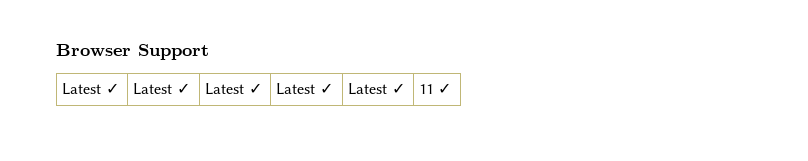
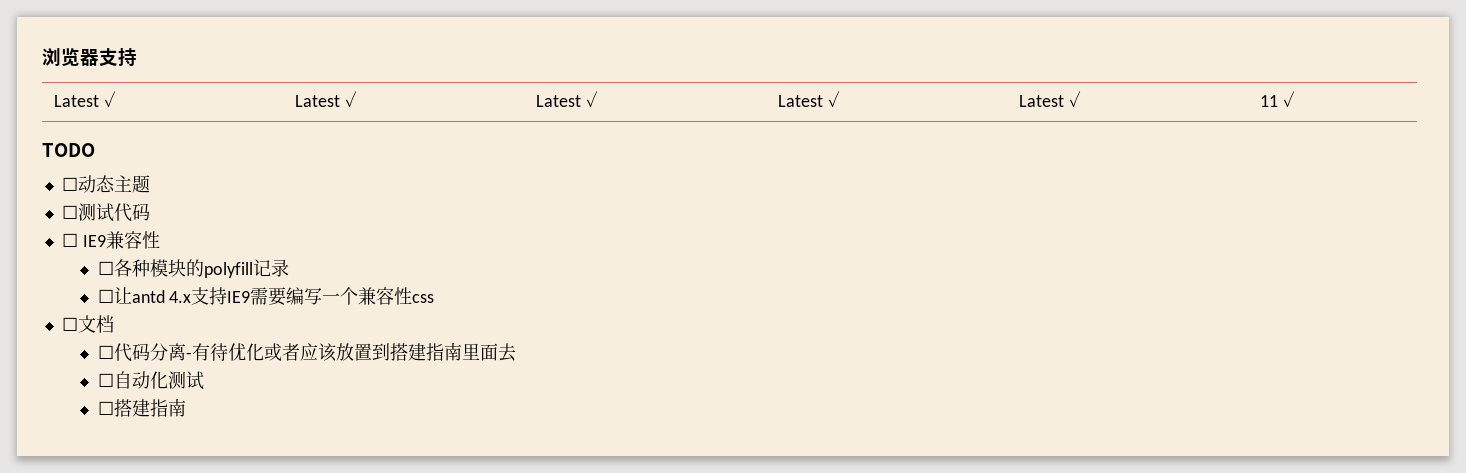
- Browser Support
+ 浏览器支持
+ TODO
+ ☐动态主题
+ ☐测试代码
+ ☐ IE9兼容性
+ ☐各种模块的polyfill记录
+ ☐让antd 4.x支持IE9需要编写一个兼容性css
+ ☐文档
+ ☐代码分离-有待优化或者应该放置到搭建指南里面去
+ ☐自动化测试
+ ☐搭建指南

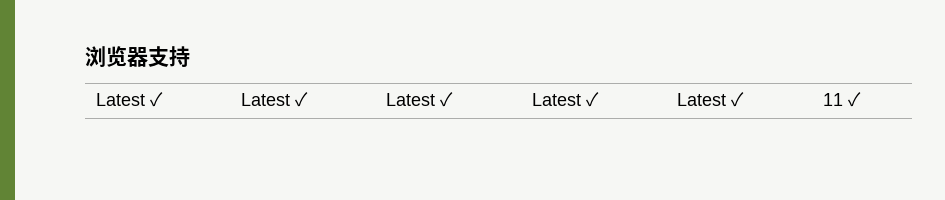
- TODO
- ☐动态主题
- ☐测试代码
- ☐ IE9兼容性
- ☐各种模块的polyfill记录
- ☐让antd 4.x支持IE9需要编写一个兼容性css
- ☐文档
- ☐代码分离-有待优化或者应该放置到搭建指南里面去
- ☐自动化测试
- ☐搭建指南

